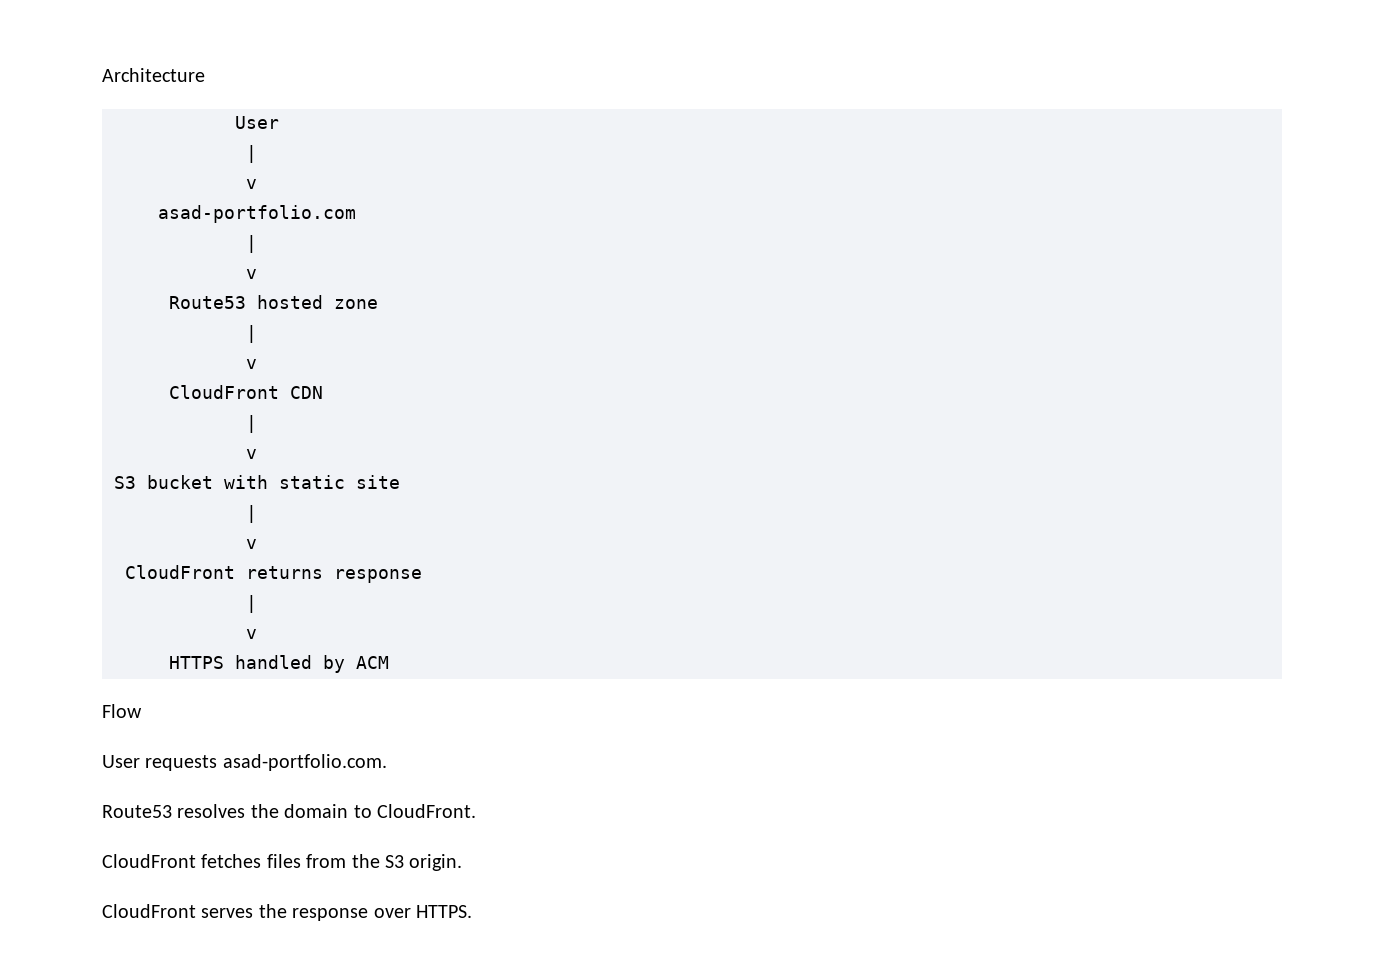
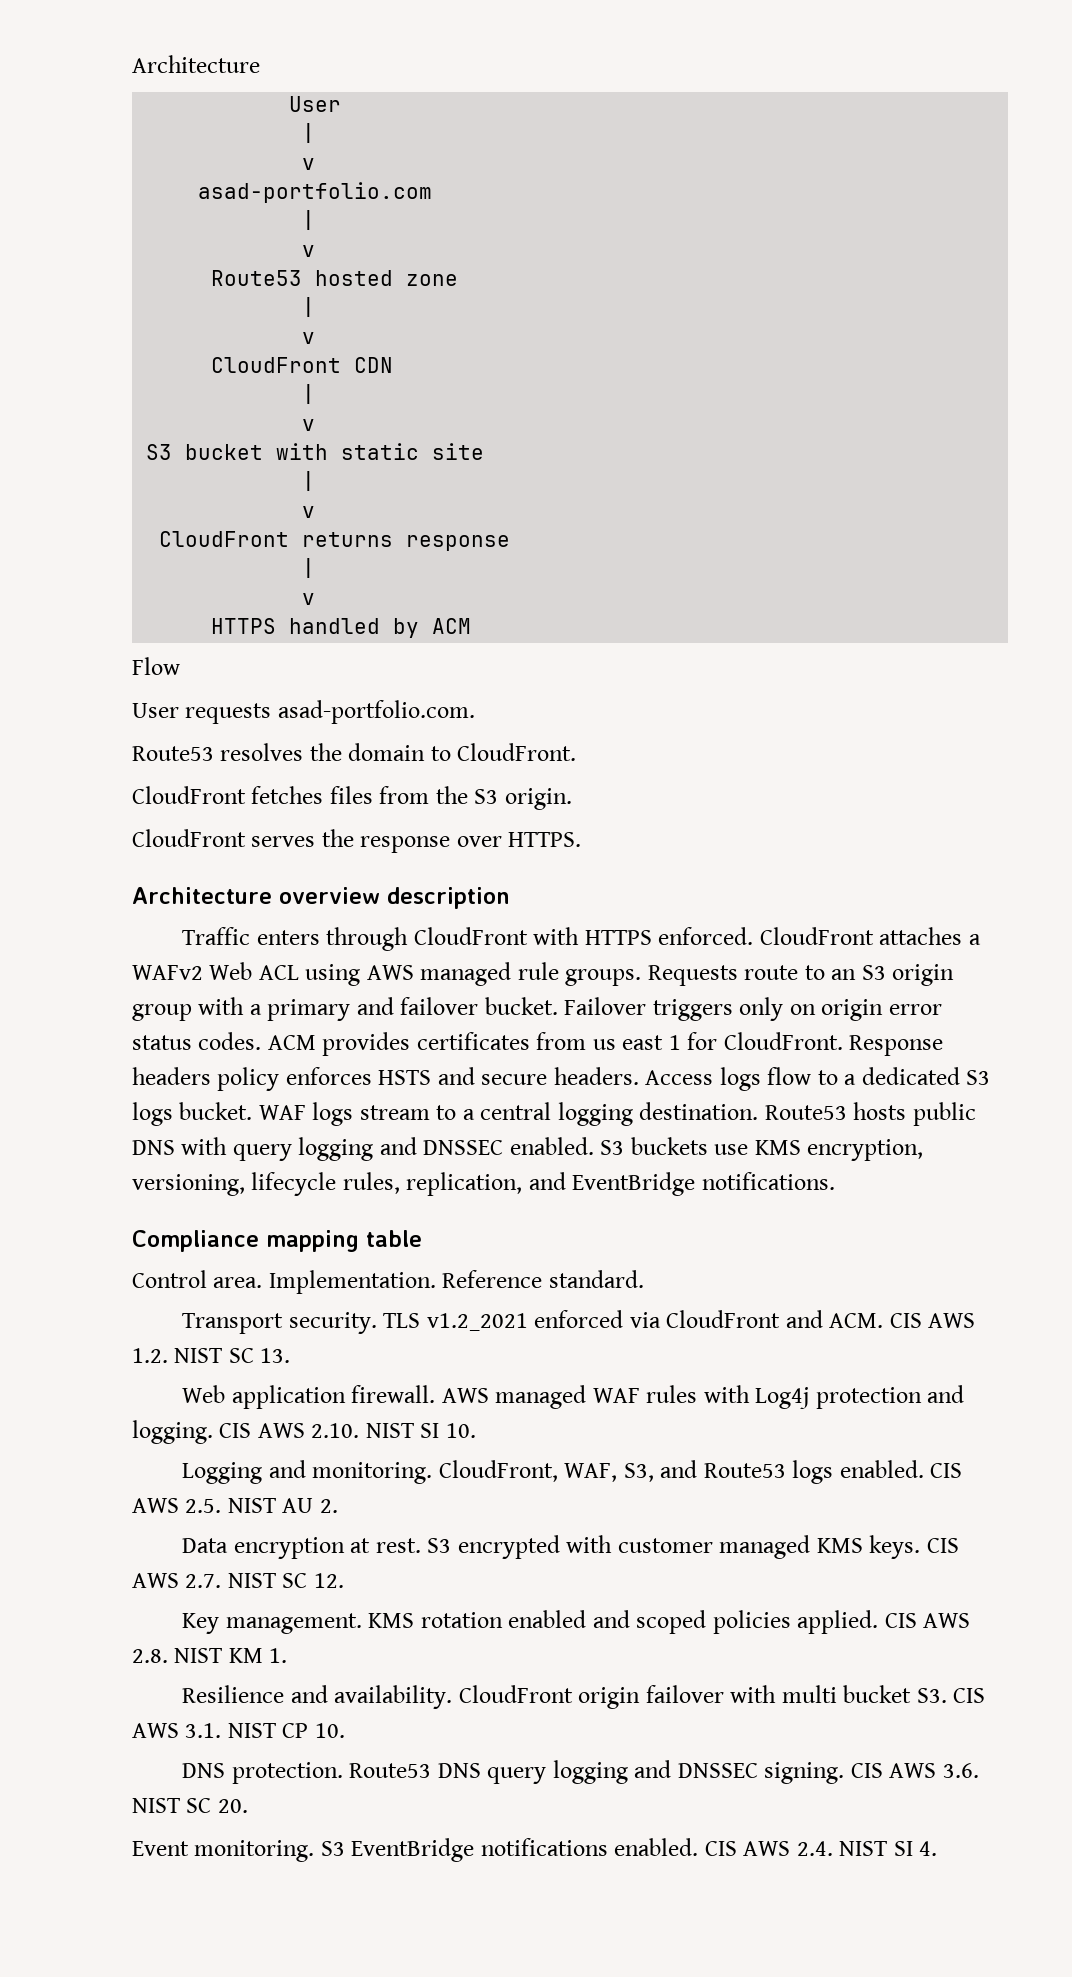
+ Architecture overview description
+ Traffic enters through CloudFront with HTTPS enforced. CloudFront attaches a WAFv2 Web ACL using AWS managed rule groups. Requests route to an S3 origin group with a primary and failover bucket. Failover triggers only on origin error status codes. ACM provides certificates from us east 1 for CloudFront. Response headers policy enforces HSTS and secure headers. Access logs flow to a dedicated S3 logs bucket. WAF logs stream to a central logging destination. Route53 hosts public DNS with query logging and DNSSEC enabled. S3 buckets use KMS encryption, versioning, lifecycle rules, replication, and EventBridge notifications.
+ Compliance mapping table
+ Control area. Implementation. Reference standard.
+ Transport security. TLS v1.2_2021 enforced via CloudFront and ACM. CIS AWS 1.2. NIST SC 13.
+ Web application firewall. AWS managed WAF rules with Log4j protection and logging. CIS AWS 2.10. NIST SI 10.
+ Logging and monitoring. CloudFront, WAF, S3, and Route53 logs enabled. CIS AWS 2.5. NIST AU 2.
+ Data encryption at rest. S3 encrypted with customer managed KMS keys. CIS AWS 2.7. NIST SC 12.
+ Key management. KMS rotation enabled and scoped policies applied. CIS AWS 2.8. NIST KM 1.
+ Resilience and availability. CloudFront origin failover with multi bucket S3. CIS AWS 3.1. NIST CP 10.
+ DNS protection. Route53 DNS query logging and DNSSEC signing. CIS AWS 3.6. NIST SC 20.
+ Event monitoring. S3 EventBridge notifications enabled. CIS AWS 2.4. NIST SI 4.

